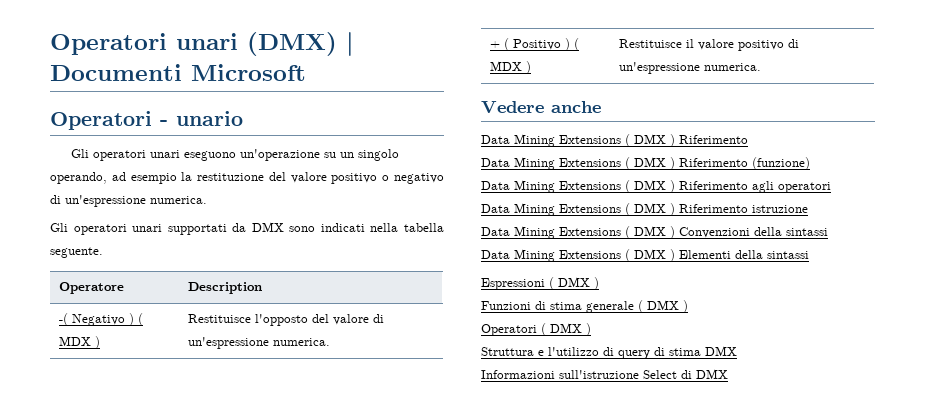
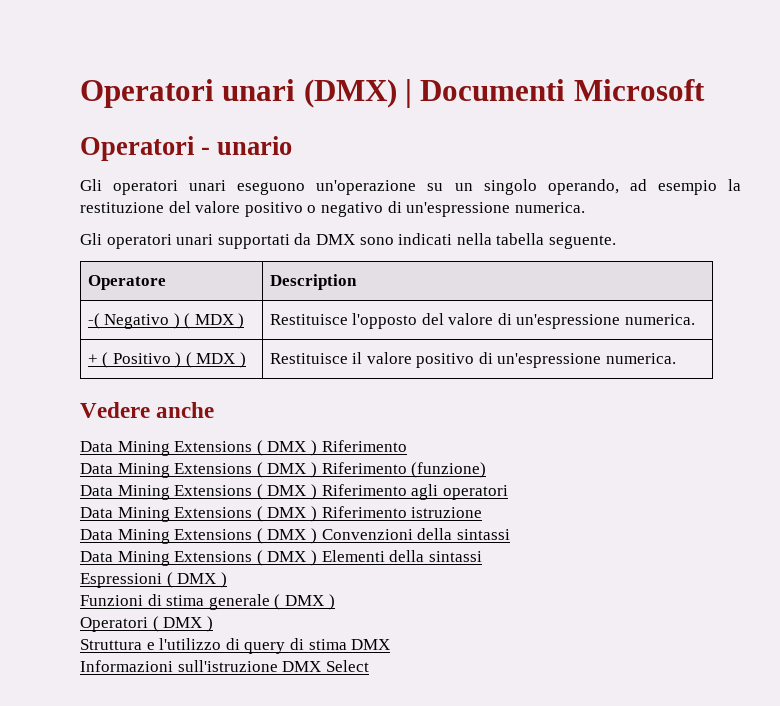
- Informazioni sull'istruzione Select di DMX
+ Informazioni sull'istruzione DMX Select

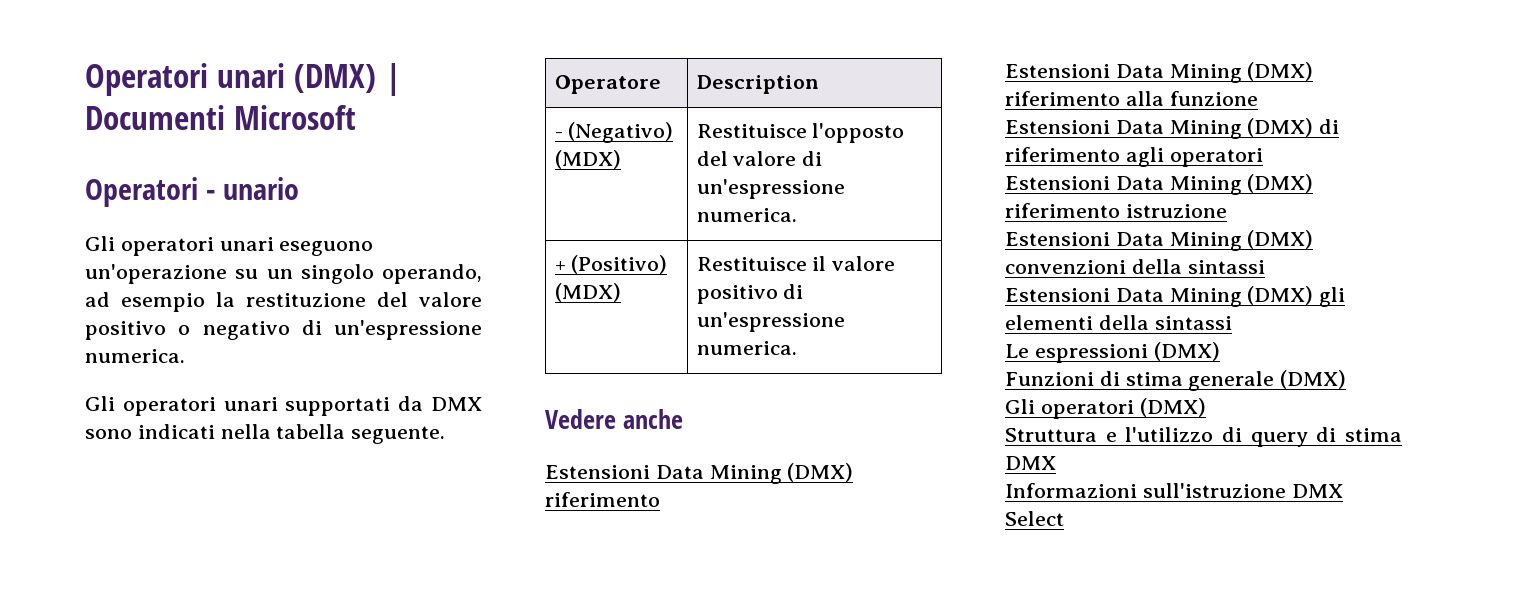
- -( Negativo ) ( MDX ) | Restituisce l'opposto del valore di un'espressione numerica.
+ - (Negativo) (MDX) | Restituisce l'opposto del valore di un'espressione numerica.
- + ( Positivo ) ( MDX ) | Restituisce il valore positivo di un'espressione numerica.
+ + (Positivo) (MDX) | Restituisce il valore positivo di un'espressione numerica.
  Vedere anche
- Data Mining Extensions ( DMX ) Riferimento
- Data Mining Extensions ( DMX ) Riferimento (funzione)
- Data Mining Extensions ( DMX ) Riferimento agli operatori
+ Estensioni Data Mining (DMX) riferimento
+ Estensioni Data Mining (DMX) riferimento alla funzione
+ Estensioni Data Mining (DMX) di riferimento agli operatori
- Data Mining Extensions ( DMX ) Riferimento istruzione
+ Estensioni Data Mining (DMX) riferimento istruzione
- Data Mining Extensions ( DMX ) Convenzioni della sintassi
- Data Mining Extensions ( DMX ) Elementi della sintassi
- Espressioni ( DMX )
- Funzioni di stima generale ( DMX )
- Operatori ( DMX )
+ Estensioni Data Mining (DMX) convenzioni della sintassi
+ Estensioni Data Mining (DMX) gli elementi della sintassi
+ Le espressioni (DMX)
+ Funzioni di stima generale (DMX)
+ Gli operatori (DMX)

